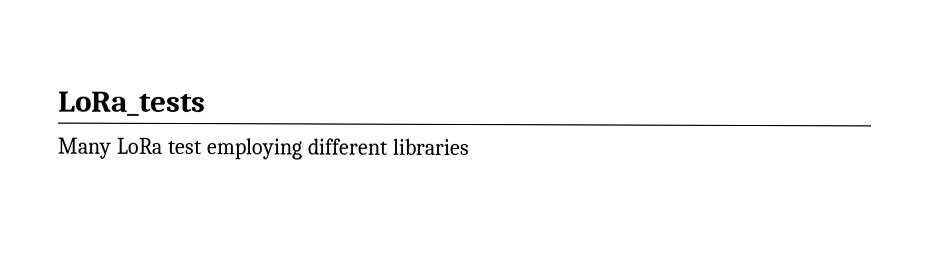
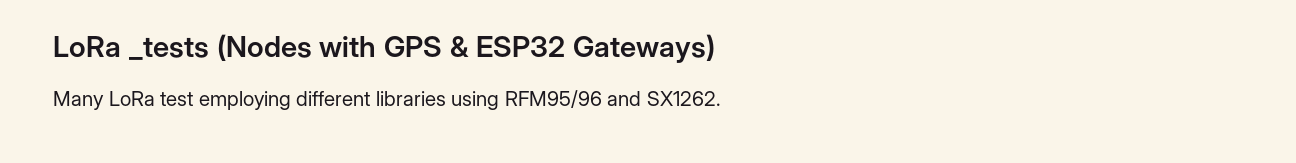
- LoRa_tests
+ LoRa _tests (Nodes with GPS & ESP32 Gateways)
- Many LoRa test employing different libraries
+ Many LoRa test employing different libraries using RFM95/96 and SX1262.

